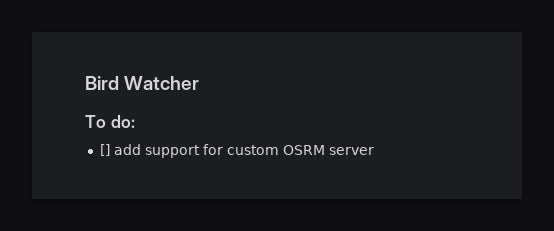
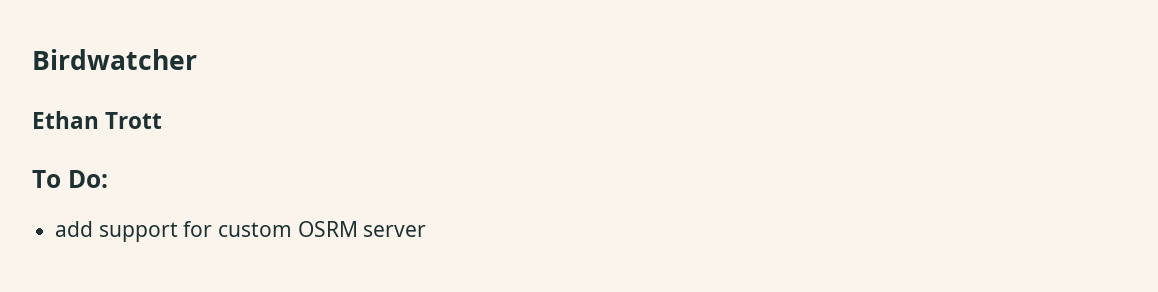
- Bird Watcher
+ Birdwatcher
+ Ethan Trott
- To do:
- [] add support for custom OSRM server
+ To Do:
+ add support for custom OSRM server

